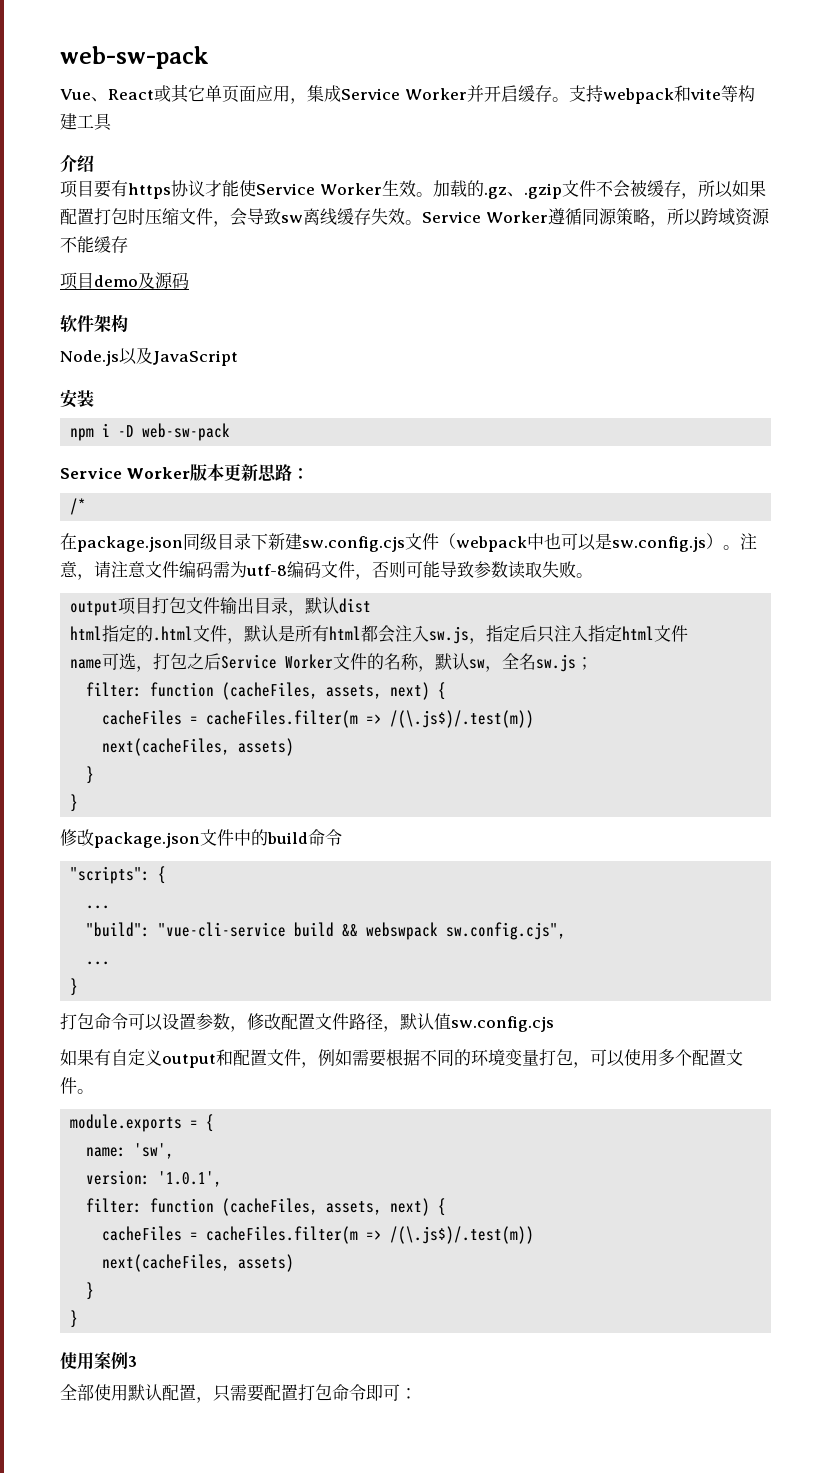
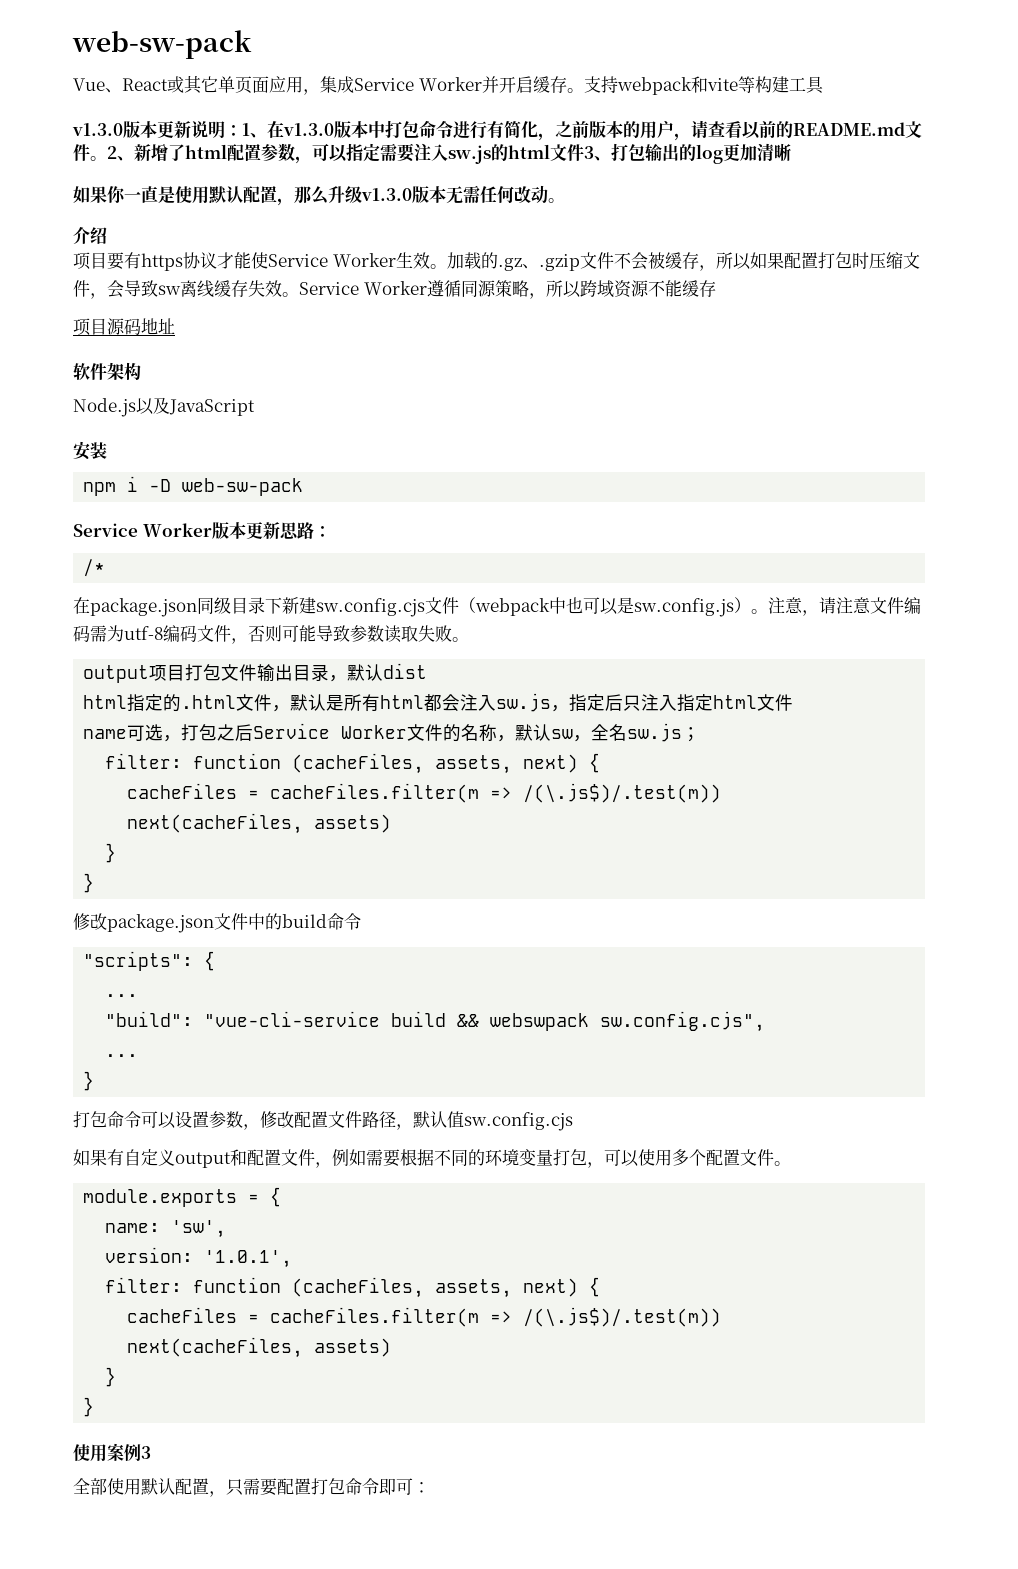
+ v1.3.0版本更新说明：1、在v1.3.0版本中打包命令进行有简化，之前版本的用户，请查看以前的README.md文件。2、新增了html配置参数，可以指定需要注入sw.js的html文件3、打包输出的log更加清晰
+ 如果你一直是使用默认配置，那么升级v1.3.0版本无需任何改动。
- 项目demo及源码
+ 项目源码地址

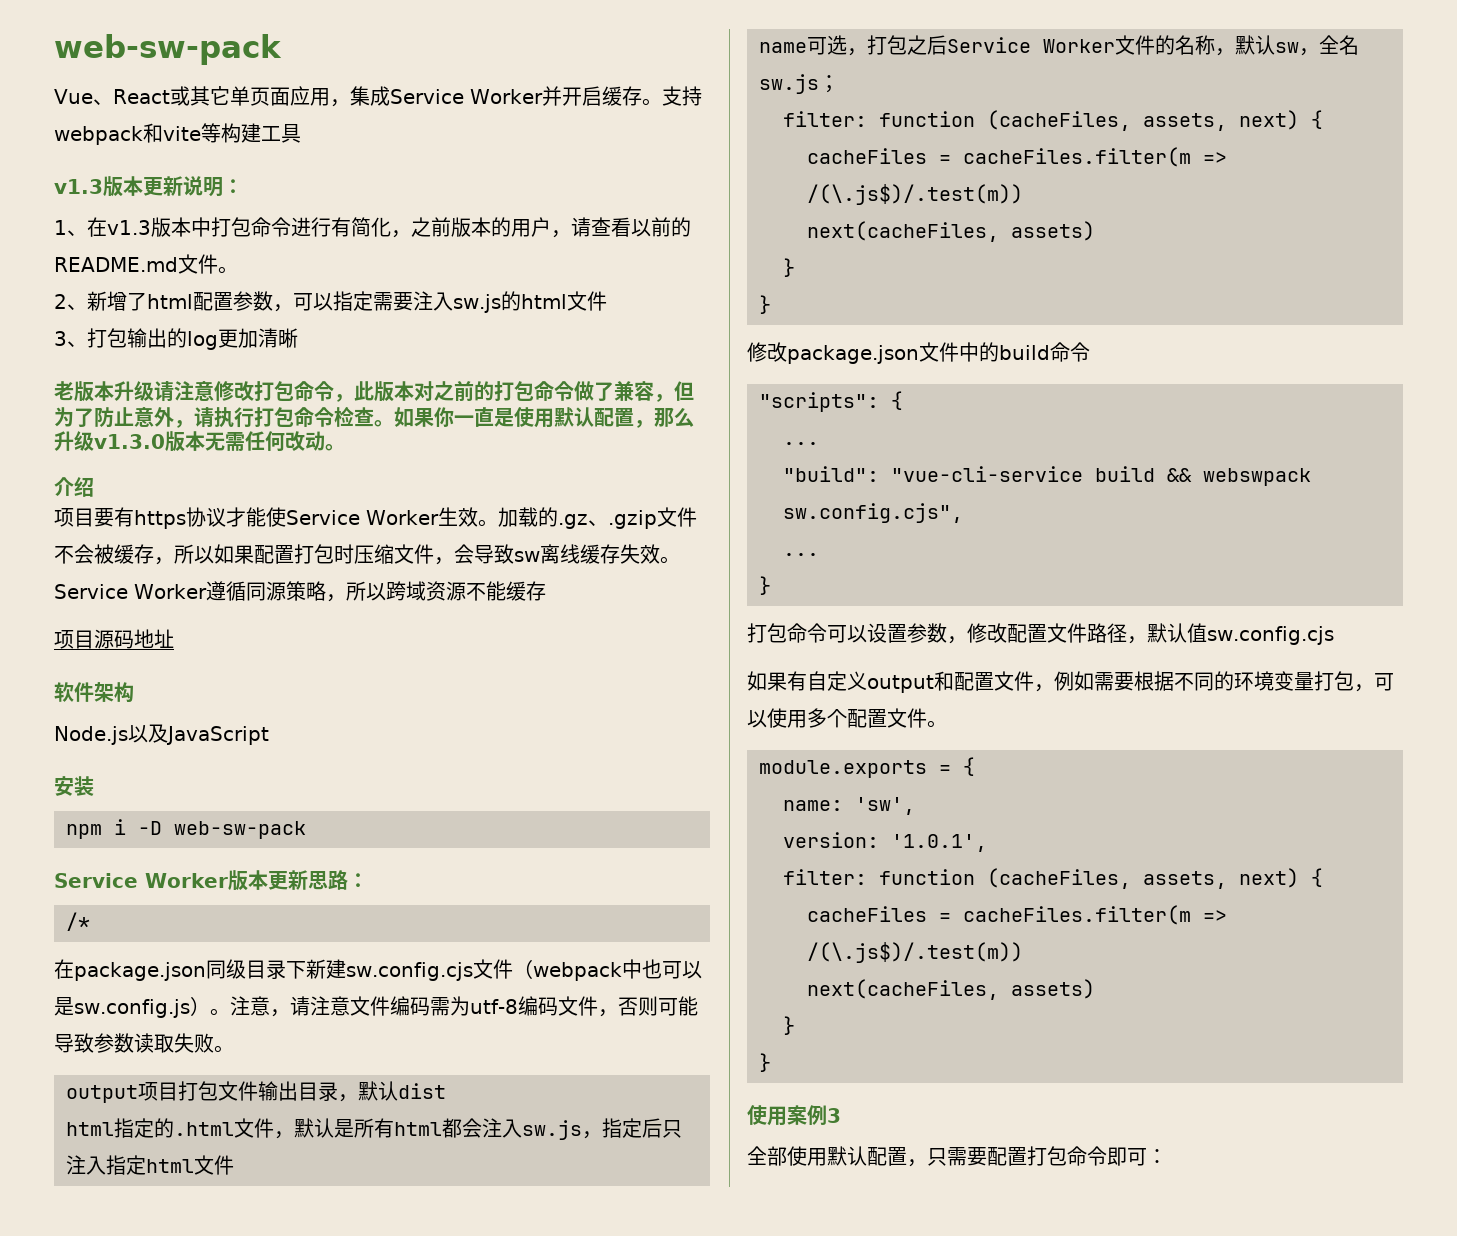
- v1.3.0版本更新说明：1、在v1.3.0版本中打包命令进行有简化，之前版本的用户，请查看以前的README.md文件。2、新增了html配置参数，可以指定需要注入sw.js的html文件3、打包输出的log更加清晰
+ v1.3版本更新说明：
+ 1、在v1.3版本中打包命令进行有简化，之前版本的用户，请查看以前的README.md文件。
+ 2、新增了html配置参数，可以指定需要注入sw.js的html文件
+ 3、打包输出的log更加清晰
+ 老版本升级请注意修改打包命令，此版本对之前的打包命令做了兼容，但为了防止意外，请执行打包命令检查。

